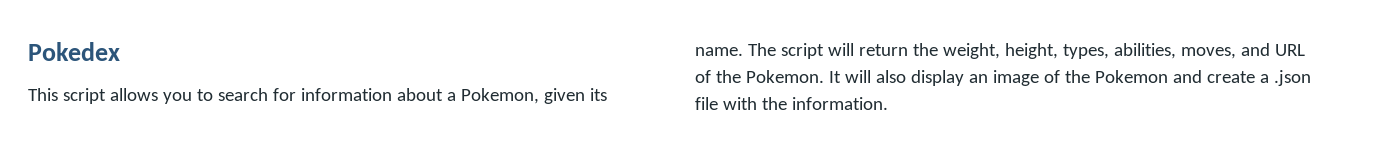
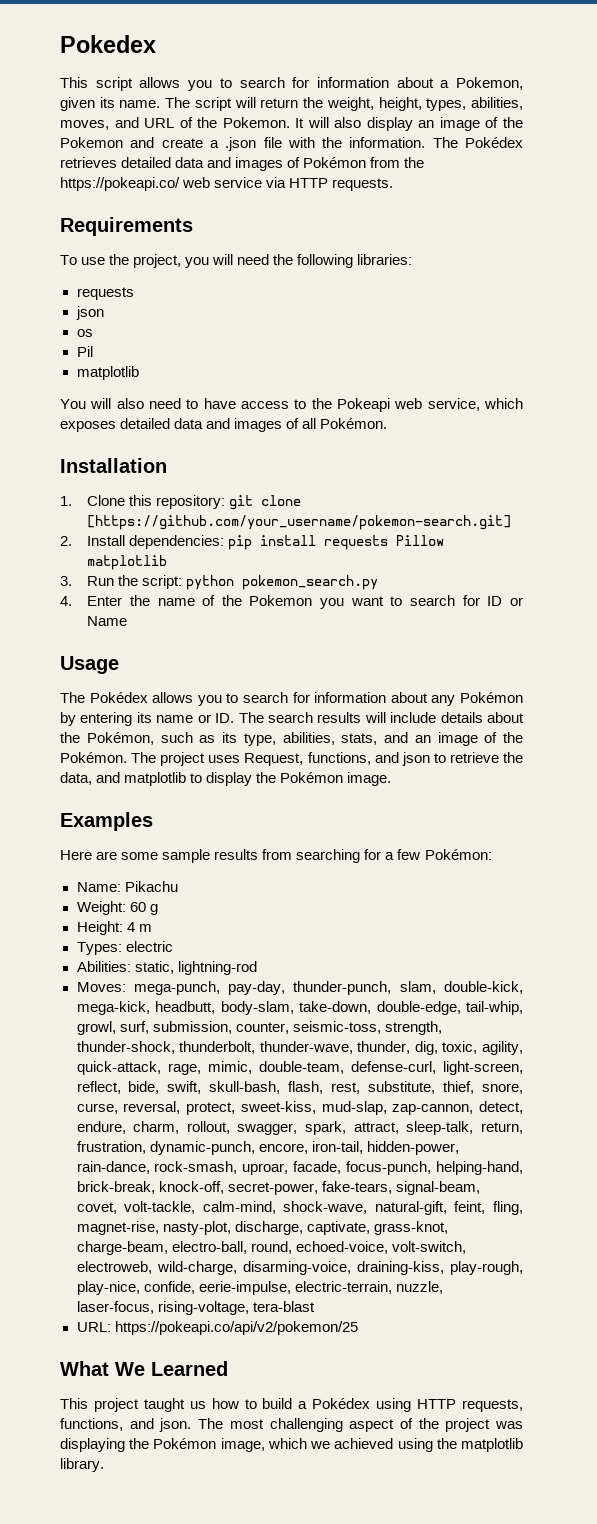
+ The Pokédex retrieves detailed data and images of Pokémon from the https://pokeapi.co/ web service via HTTP requests.
+ Requirements
+ To use the project, you will need the following libraries:
+ requests
+ json
+ os
+ Pil
+ matplotlib
+ You will also need to have access to the Pokeapi web service, which exposes detailed data and images of all Pokémon.
+ Installation
+ 1. Clone this repository: git clone [https://github.com/your_username/pokemon-search.git]
+ 2. Install dependencies: pip install requests Pillow matplotlib
+ 3. Run the script: python pokemon_search.py
+ 4. Enter the name of the Pokemon you want to search for ID or Name
+ Usage
+ The Pokédex allows you to search for information about any Pokémon by entering its name or ID. The search results will include details about the Pokémon, such as its type, abilities, stats, and an image of the Pokémon. The project uses Request, functions, and json to retrieve the data, and matplotlib to display the Pokémon image.
+ Examples
+ Here are some sample results from searching for a few Pokémon:
+ Name: Pikachu
+ Weight: 60 g
+ Height: 4 m
+ Types: electric
+ Abilities: static, lightning-rod
+ Moves: mega-punch, pay-day, thunder-punch, slam, double-kick, mega-kick, headbutt, body-slam, take-down, double-edge, tail-whip, growl, surf, submission, counter, seismic-toss, strength, thunder-shock, thunderbolt, thunder-wave, thunder, dig, toxic, agility, quick-attack, rage, mimic, double-team, defense-curl, light-screen, reflect, bide, swift, skull-bash, flash, rest, substitute, thief, snore, curse, reversal, protect, sweet-kiss, mud-slap, zap-cannon, detect, endure, charm, rollout, swagger, spark, attract, sleep-talk, return, frustration, dynamic-punch, encore, iron-tail, hidden-power, rain-dance, rock-smash, uproar, facade, focus-punch, helping-hand, brick-break, knock-off, secret-power, fake-tears, signal-beam, covet, volt-tackle, calm-mind, shock-wave, natural-gift, feint, fling, magnet-rise, nasty-plot, discharge, captivate, grass-knot, charge-beam, electro-ball, round, echoed-voice, volt-switch, electroweb, wild-charge, disarming-voice, draining-kiss, play-rough, play-nice, confide, eerie-impulse, electric-terrain, nuzzle, laser-focus, rising-voltage, tera-blast
+ URL: https://pokeapi.co/api/v2/pokemon/25
+ What We Learned
+ This project taught us how to build a Pokédex using HTTP requests, functions, and json. The most challenging aspect of the project was displaying the Pokémon image, which we achieved using the matplotlib library.

